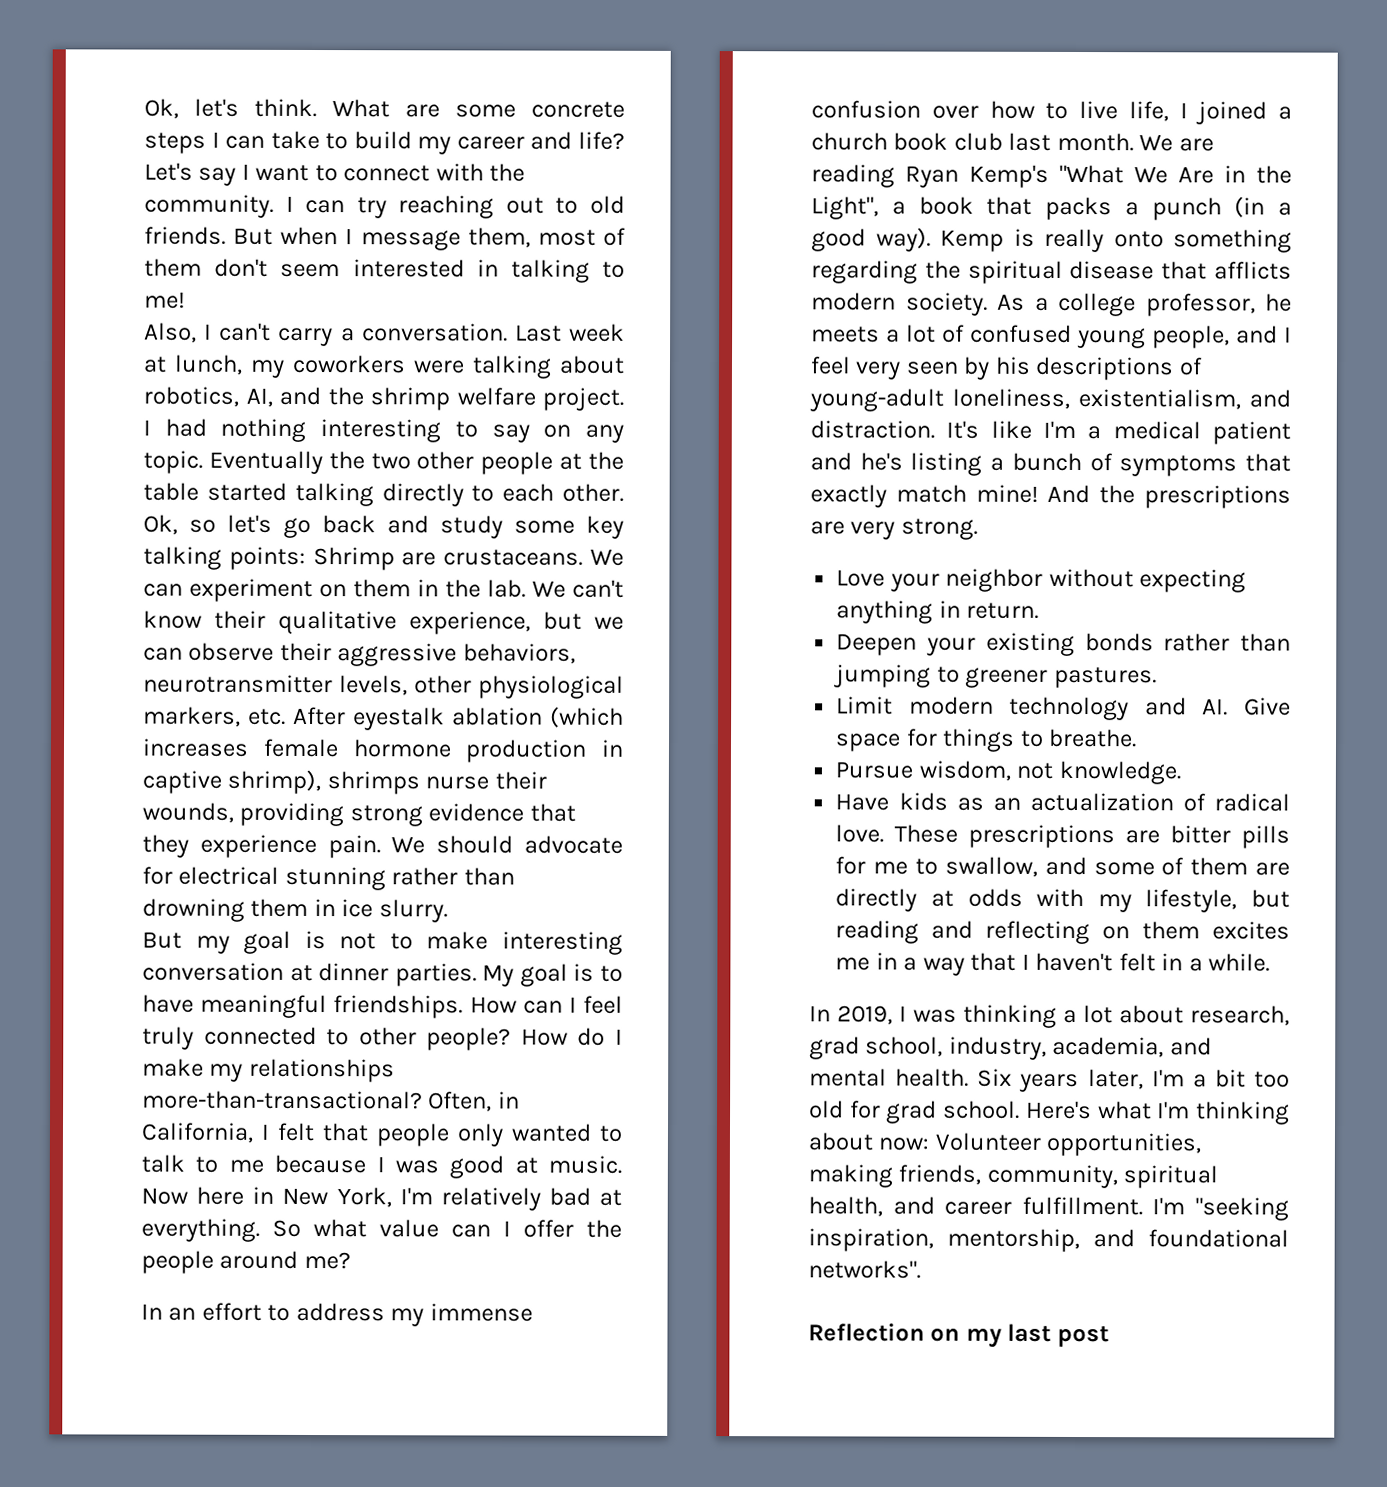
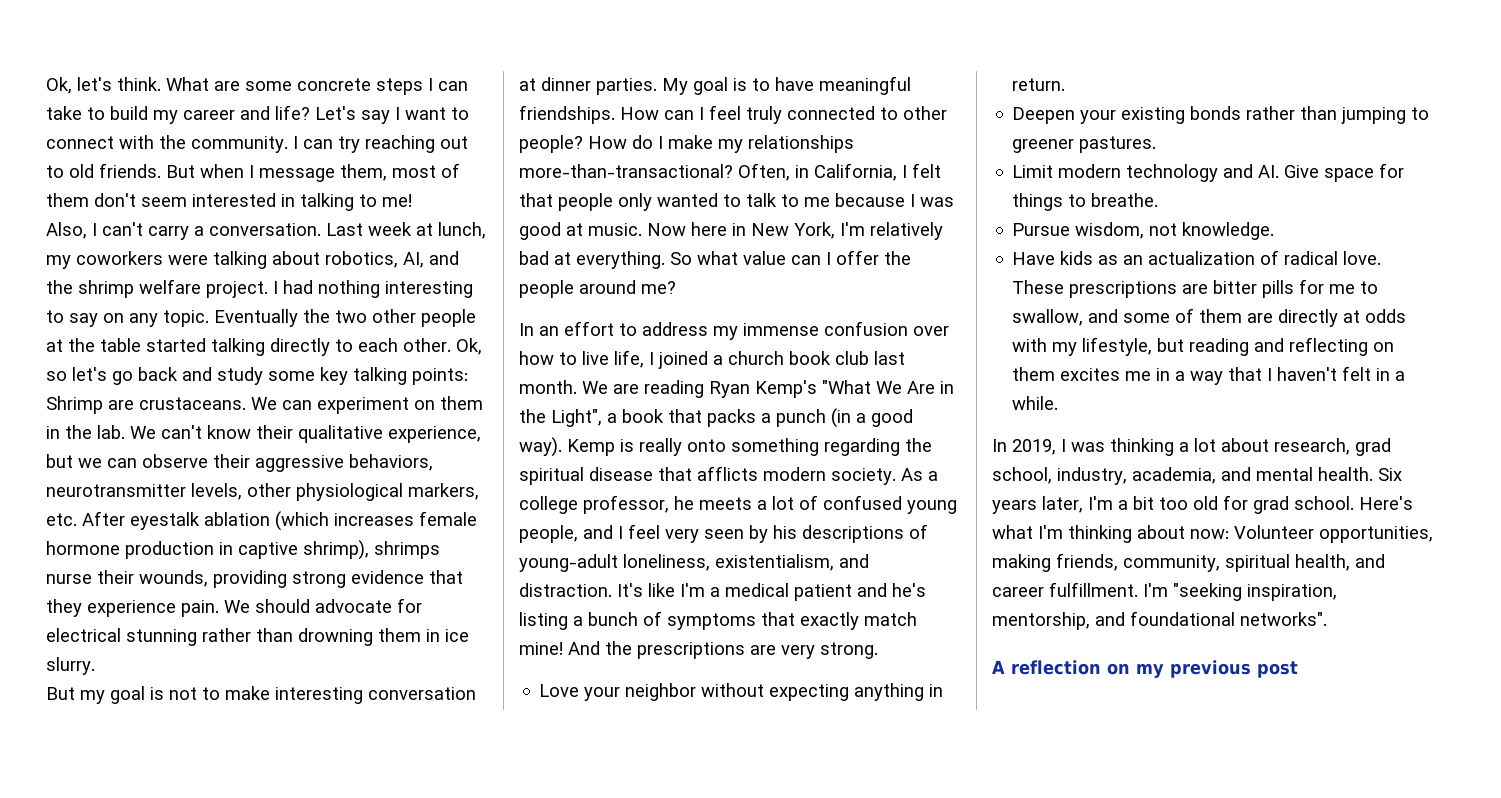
- Reflection on my last post
+ A reflection on my previous post

